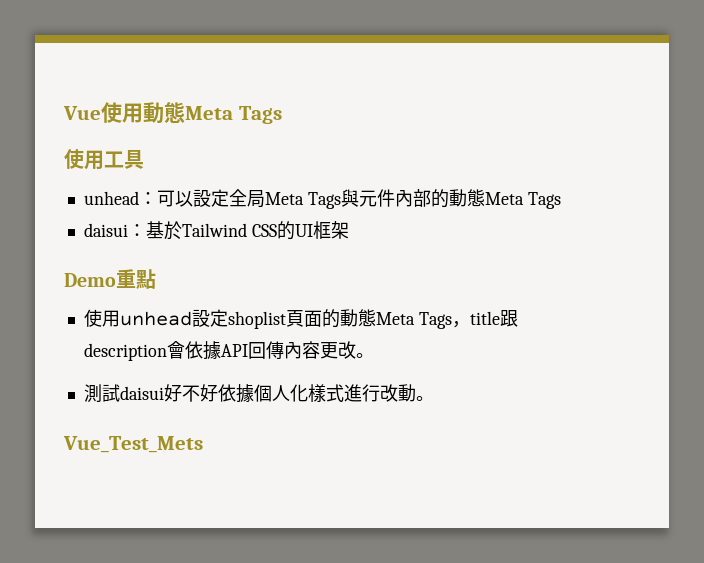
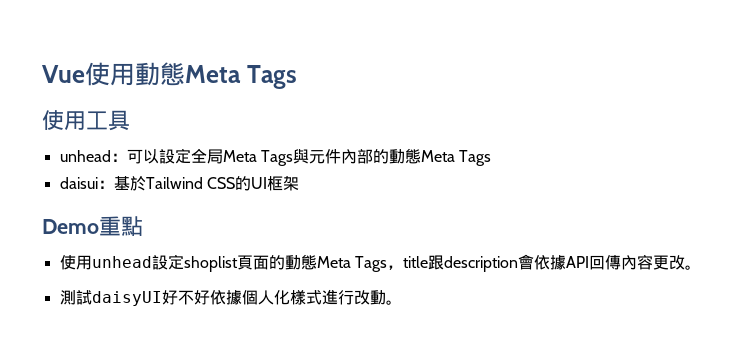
- 測試daisui好不好依據個人化樣式進行改動。
+ 測試daisyUI好不好依據個人化樣式進行改動。
- Vue_Test_Mets

